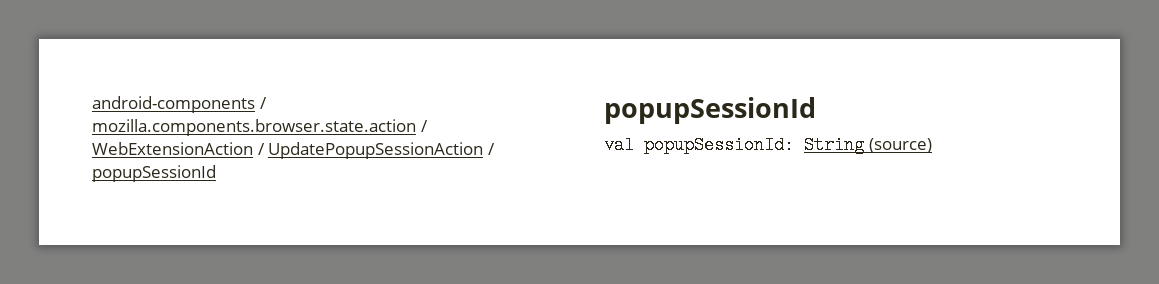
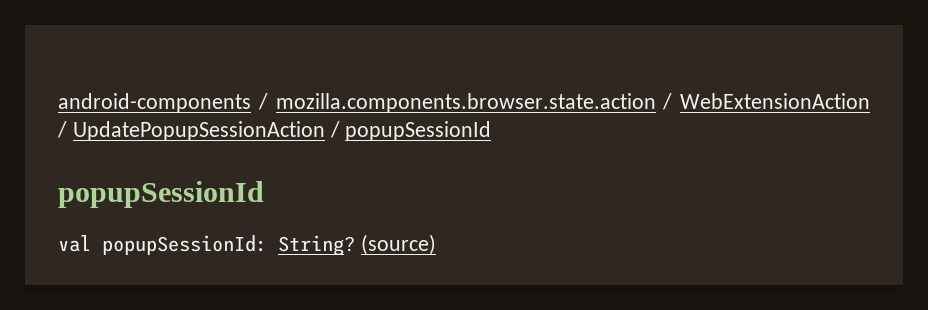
- val popupSessionId: String (source)
+ val popupSessionId: String? (source)

